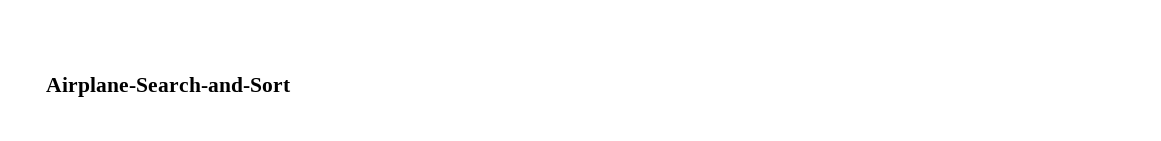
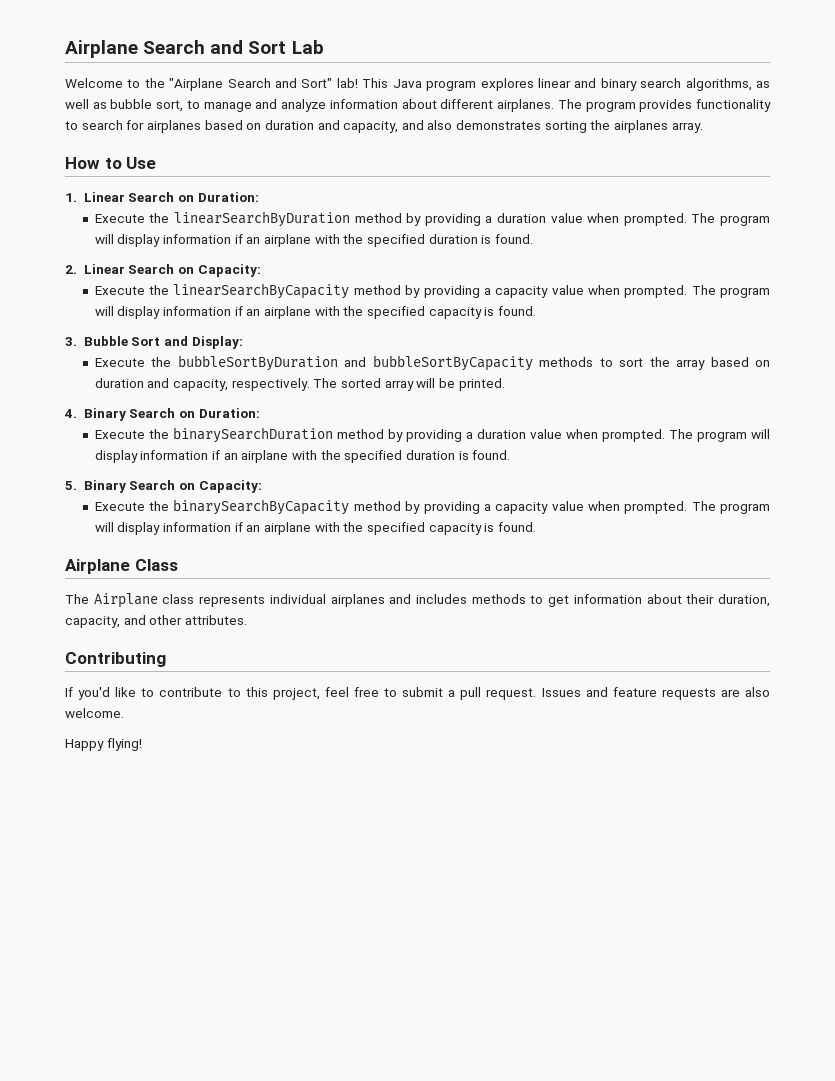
- Airplane-Search-and-Sort
+ Airplane Search and Sort Lab
+ Welcome to the "Airplane Search and Sort" lab! This Java program explores linear and binary search algorithms, as well as bubble sort, to manage and analyze information about different airplanes. The program provides functionality to search for airplanes based on duration and capacity, and also demonstrates sorting the airplanes array.
+ How to Use
+ 1. Linear Search on Duration:
+ Execute the linearSearchByDuration method by providing a duration value when prompted. The program will display information if an airplane with the specified duration is found.
+ 2. Linear Search on Capacity:
+ Execute the linearSearchByCapacity method by providing a capacity value when prompted. The program will display information if an airplane with the specified capacity is found.
+ 3. Bubble Sort and Display:
+ Execute the bubbleSortByDuration and bubbleSortByCapacity methods to sort the array based on duration and capacity, respectively. The sorted array will be printed.
+ 4. Binary Search on Duration:
+ Execute the binarySearchDuration method by providing a duration value when prompted. The program will display information if an airplane with the specified duration is found.
+ 5. Binary Search on Capacity:
+ Execute the binarySearchByCapacity method by providing a capacity value when prompted. The program will display information if an airplane with the specified capacity is found.
+ Airplane Class
+ The Airplane class represents individual airplanes and includes methods to get information about their duration, capacity, and other attributes.
+ Contributing
+ If you'd like to contribute to this project, feel free to submit a pull request. Issues and feature requests are also welcome.
+ Happy flying!

